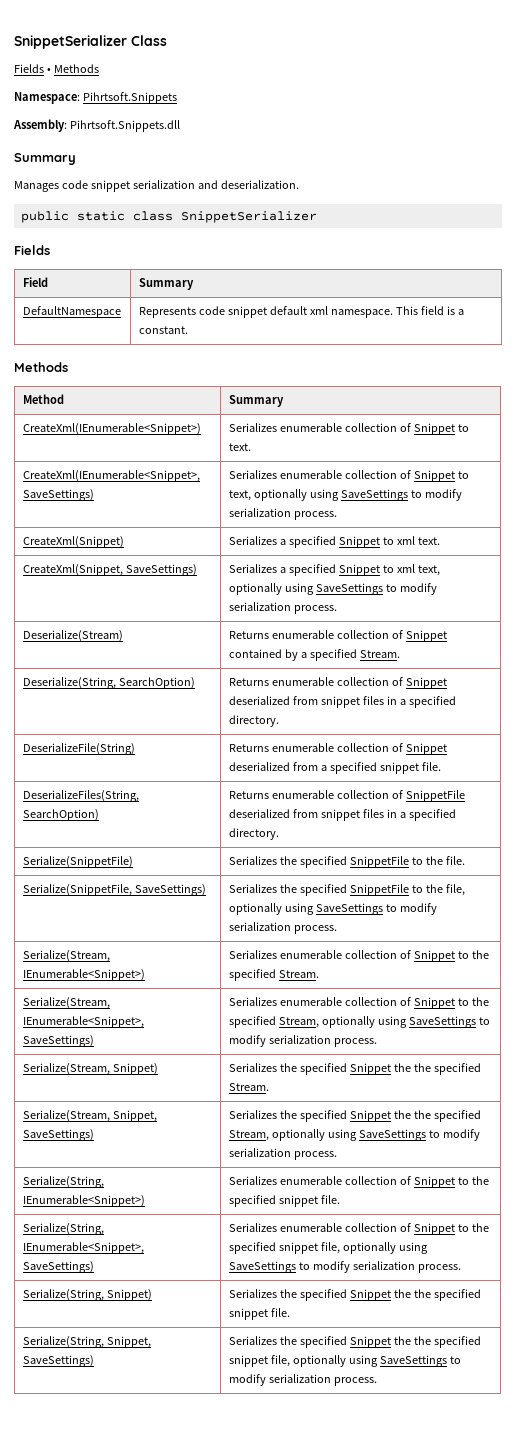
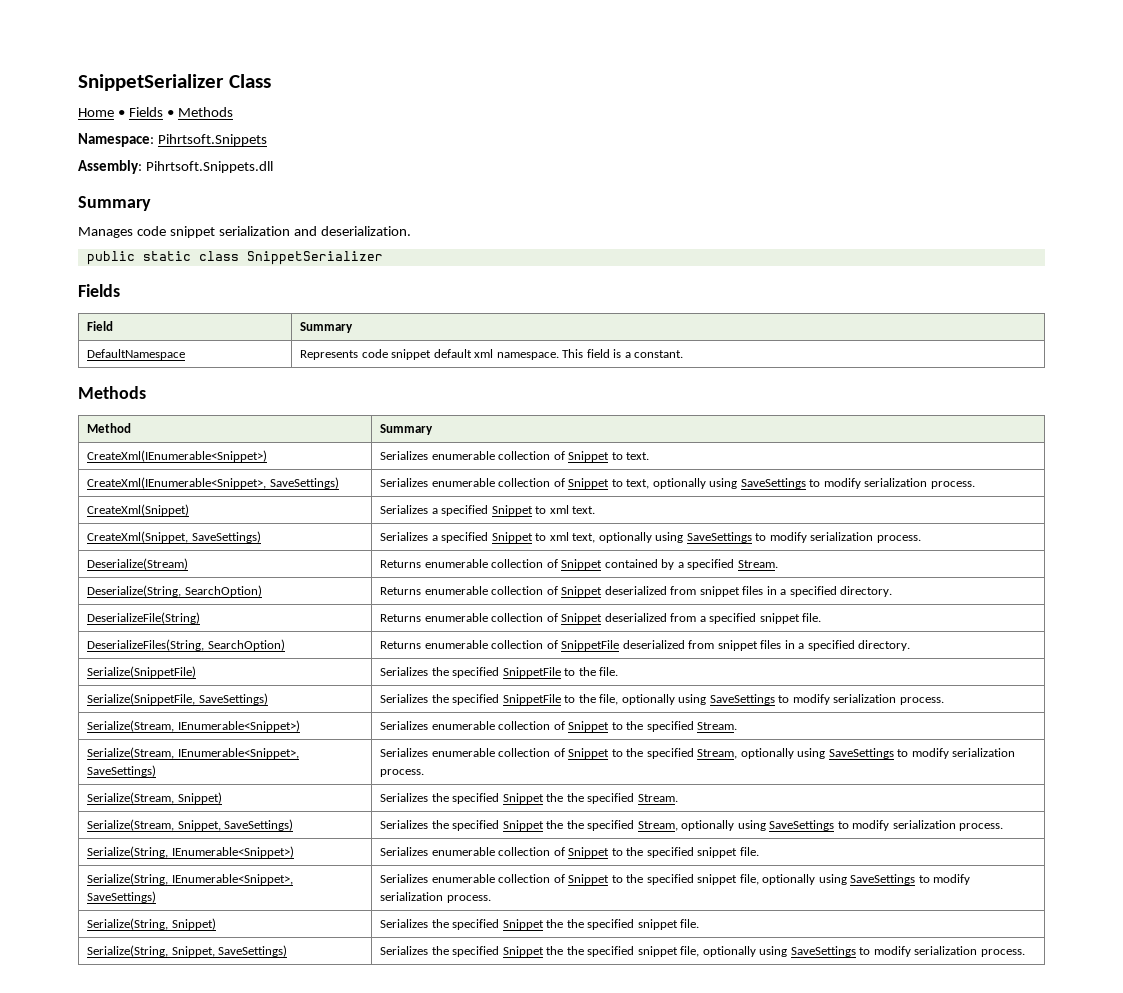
- Fields • Methods
+ Home • Fields • Methods

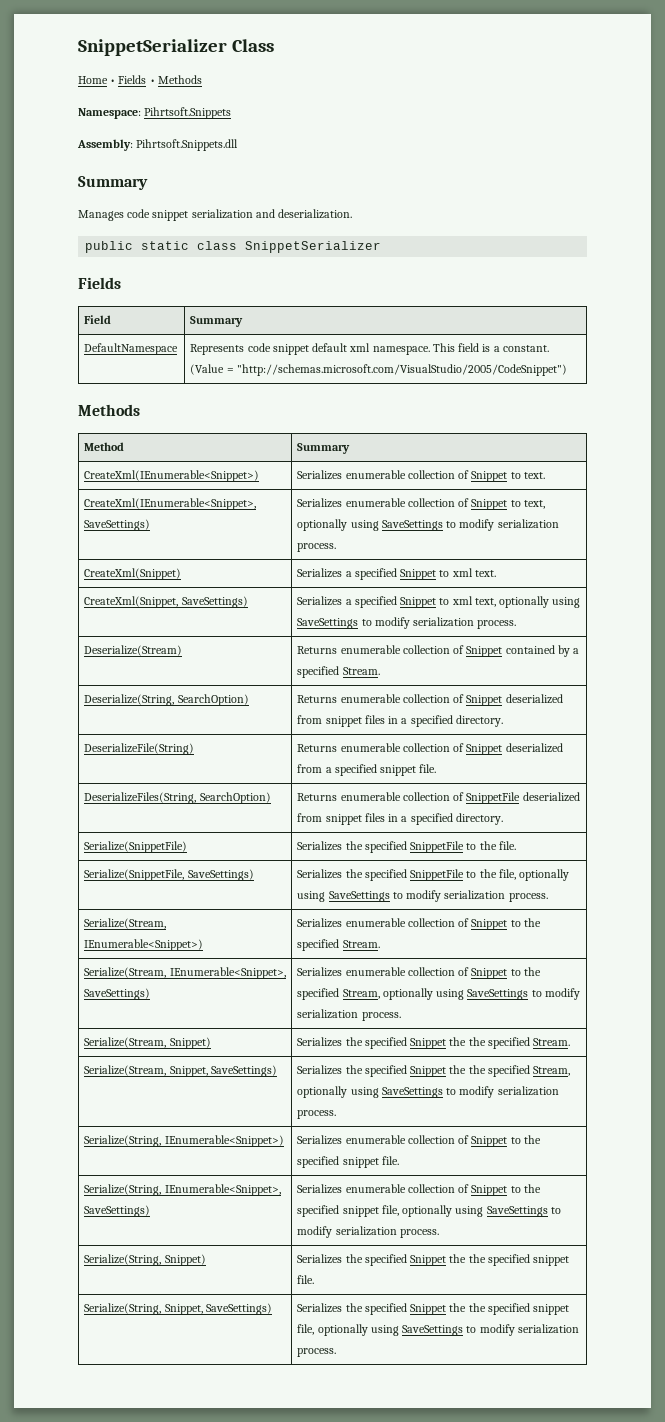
- DefaultNamespace | Represents code snippet default xml namespace. This field is a constant.
+ DefaultNamespace | Represents code snippet default xml namespace. This field is a constant. (Value = "http://schemas.microsoft.com/VisualStudio/2005/CodeSnippet")

